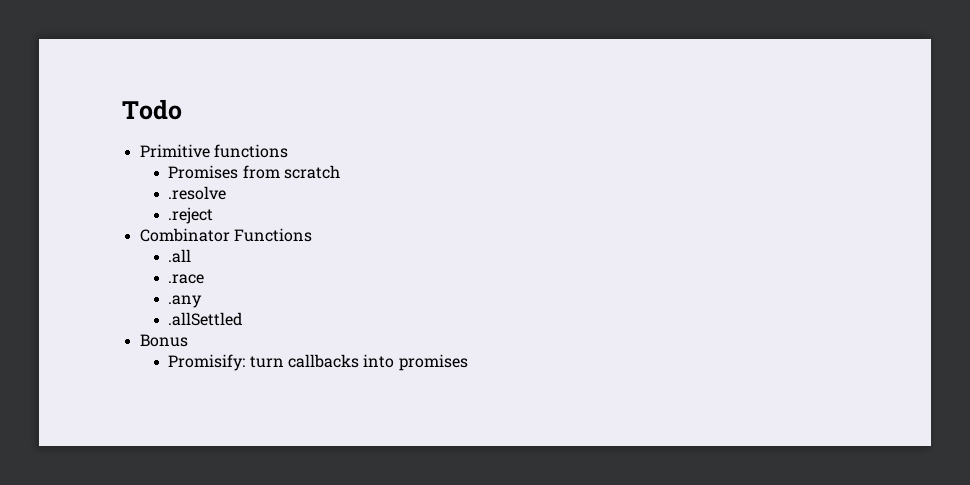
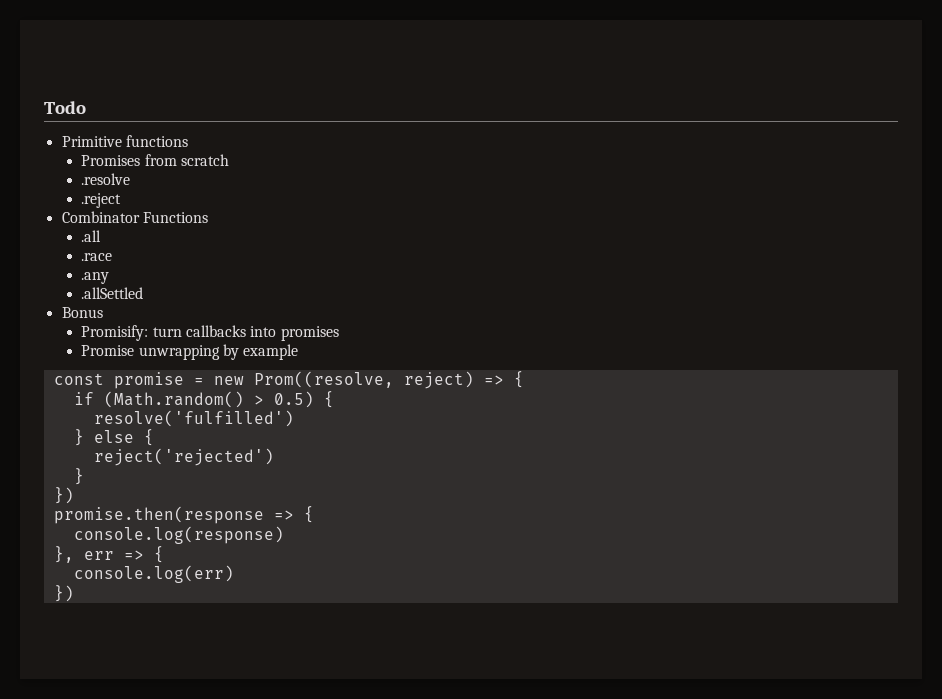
+ Promise unwrapping by example
+ const promise = new Prom((resolve, reject) => {
+ if (Math.random() > 0.5) {
+ resolve('fulfilled')
+ } else {
+ reject('rejected')
+ }
+ })
+ promise.then(response => {
+ console.log(response)
+ }, err => {
+ console.log(err)
+ })

